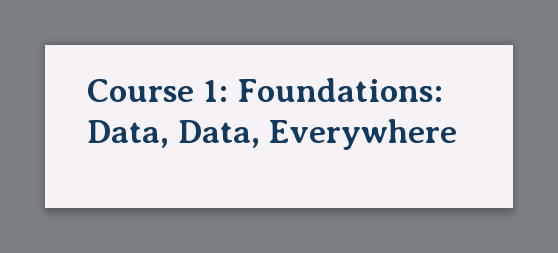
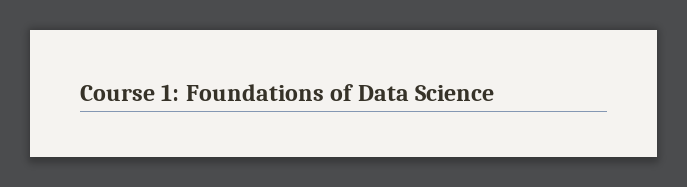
- Course 1: Foundations: Data, Data, Everywhere
+ Course 1: Foundations of Data Science

